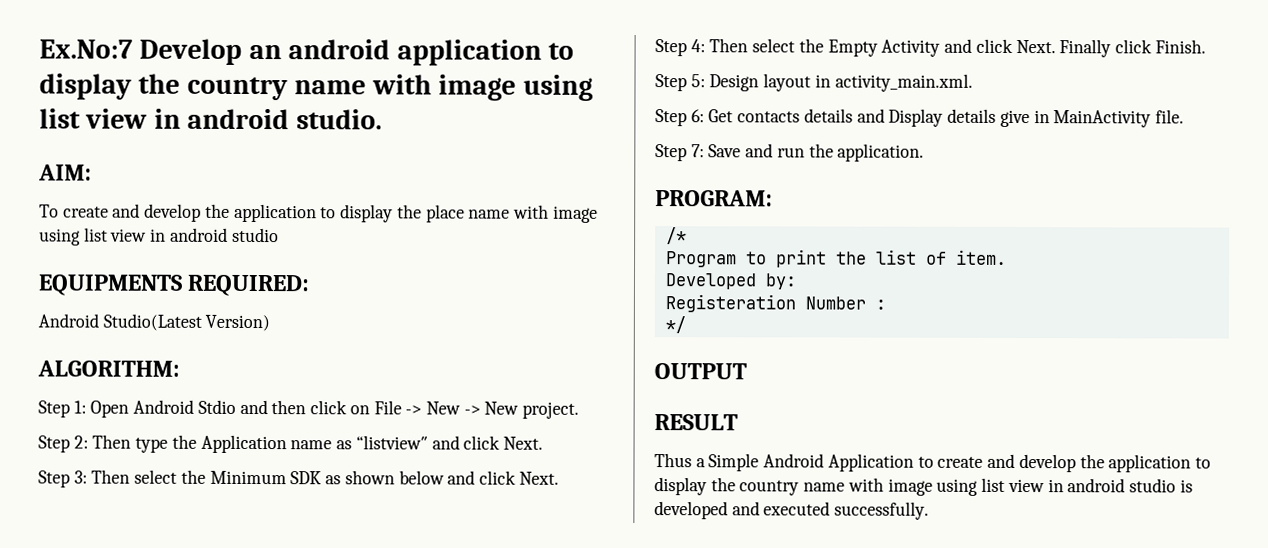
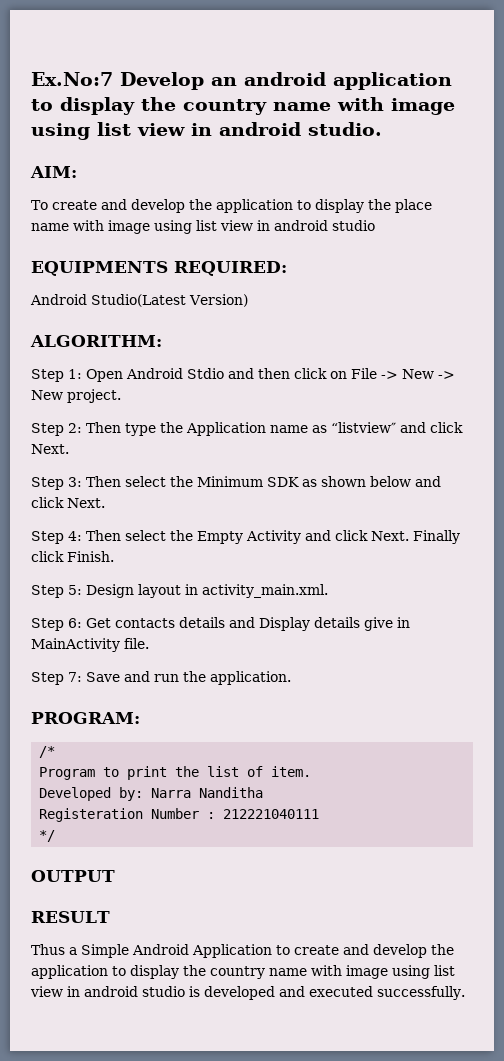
- Developed by:
+ Developed by: Narra Nanditha
- Registeration Number :
+ Registeration Number : 212221040111

